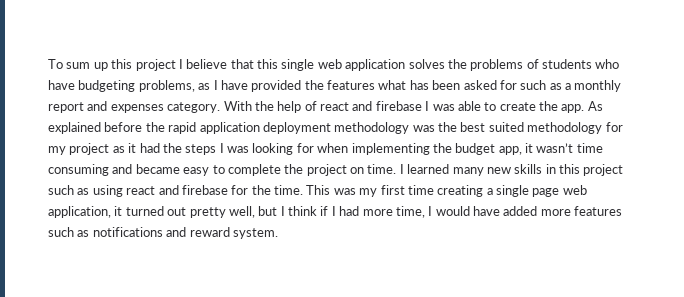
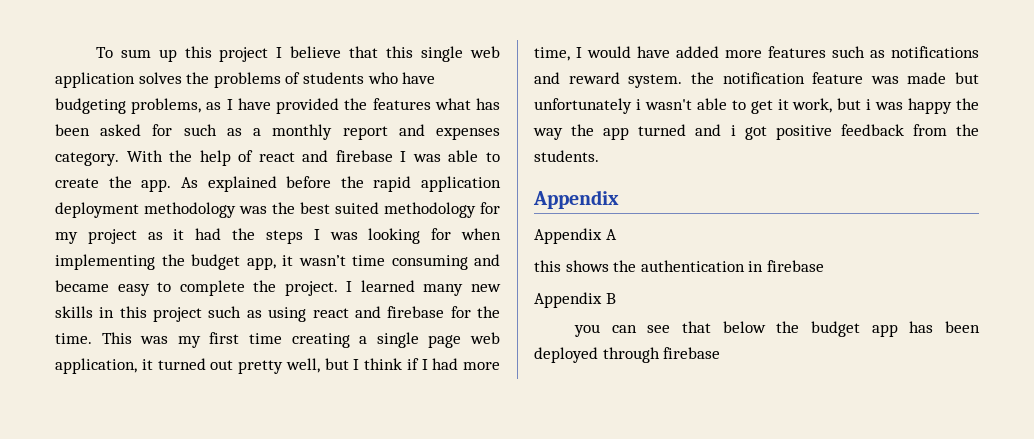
- As explained before the rapid application deployment methodology was the best suited methodology for my project as it had the steps I was looking for when implementing the budget app, it wasn’t time consuming and became easy to complete the project on time.
+ As explained before the rapid application deployment methodology was the best suited methodology for my project as it had the steps I was looking for when implementing the budget app, it wasn’t time consuming and became easy to complete the project.
- This was my first time creating a single page web application, it turned out pretty well, but I think if I had more time, I would have added more features such as notifications and reward system.
+ This was my first time creating a single page web application, it turned out pretty well, but I think if I had more time, I would have added more features such as notifications and reward system. the notification feature was made but unfortunately i wasn't able to get it work, but i was happy the way the app turned and i got positive feedback from the students.
+ Appendix
+ Appendix A
+ this shows the authentication in firebase
+ Appendix B
+ you can see that below the budget app has been deployed through firebase

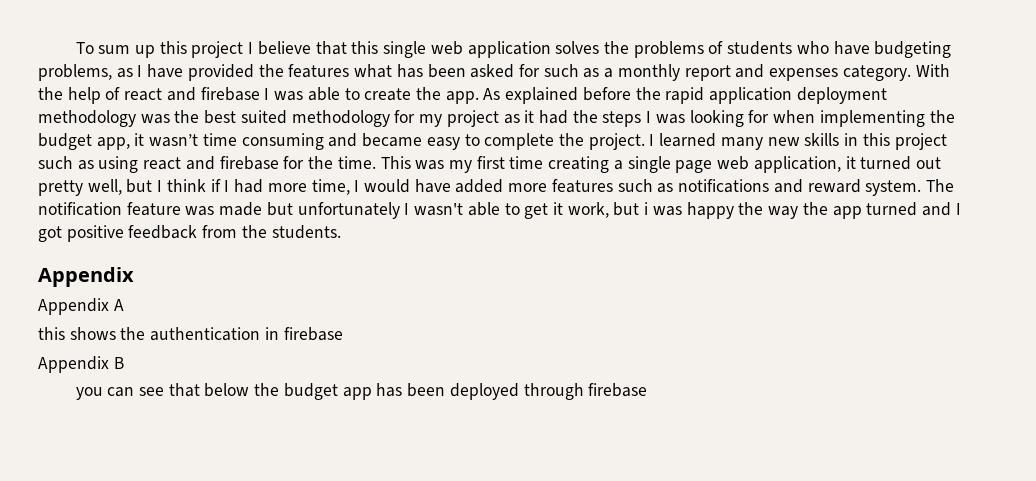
- This was my first time creating a single page web application, it turned out pretty well, but I think if I had more time, I would have added more features such as notifications and reward system. the notification feature was made but unfortunately i wasn't able to get it work, but i was happy the way the app turned and i got positive feedback from the students.
+ This was my first time creating a single page web application, it turned out pretty well, but I think if I had more time, I would have added more features such as notifications and reward system. The notification feature was made but unfortunately I wasn't able to get it work, but i was happy the way the app turned and I got positive feedback from the students.

